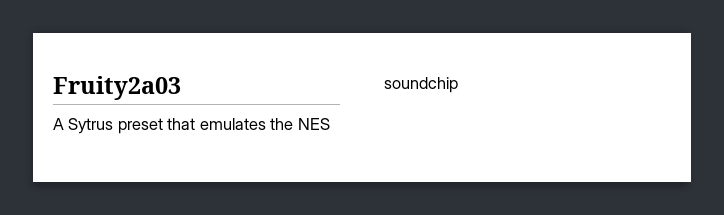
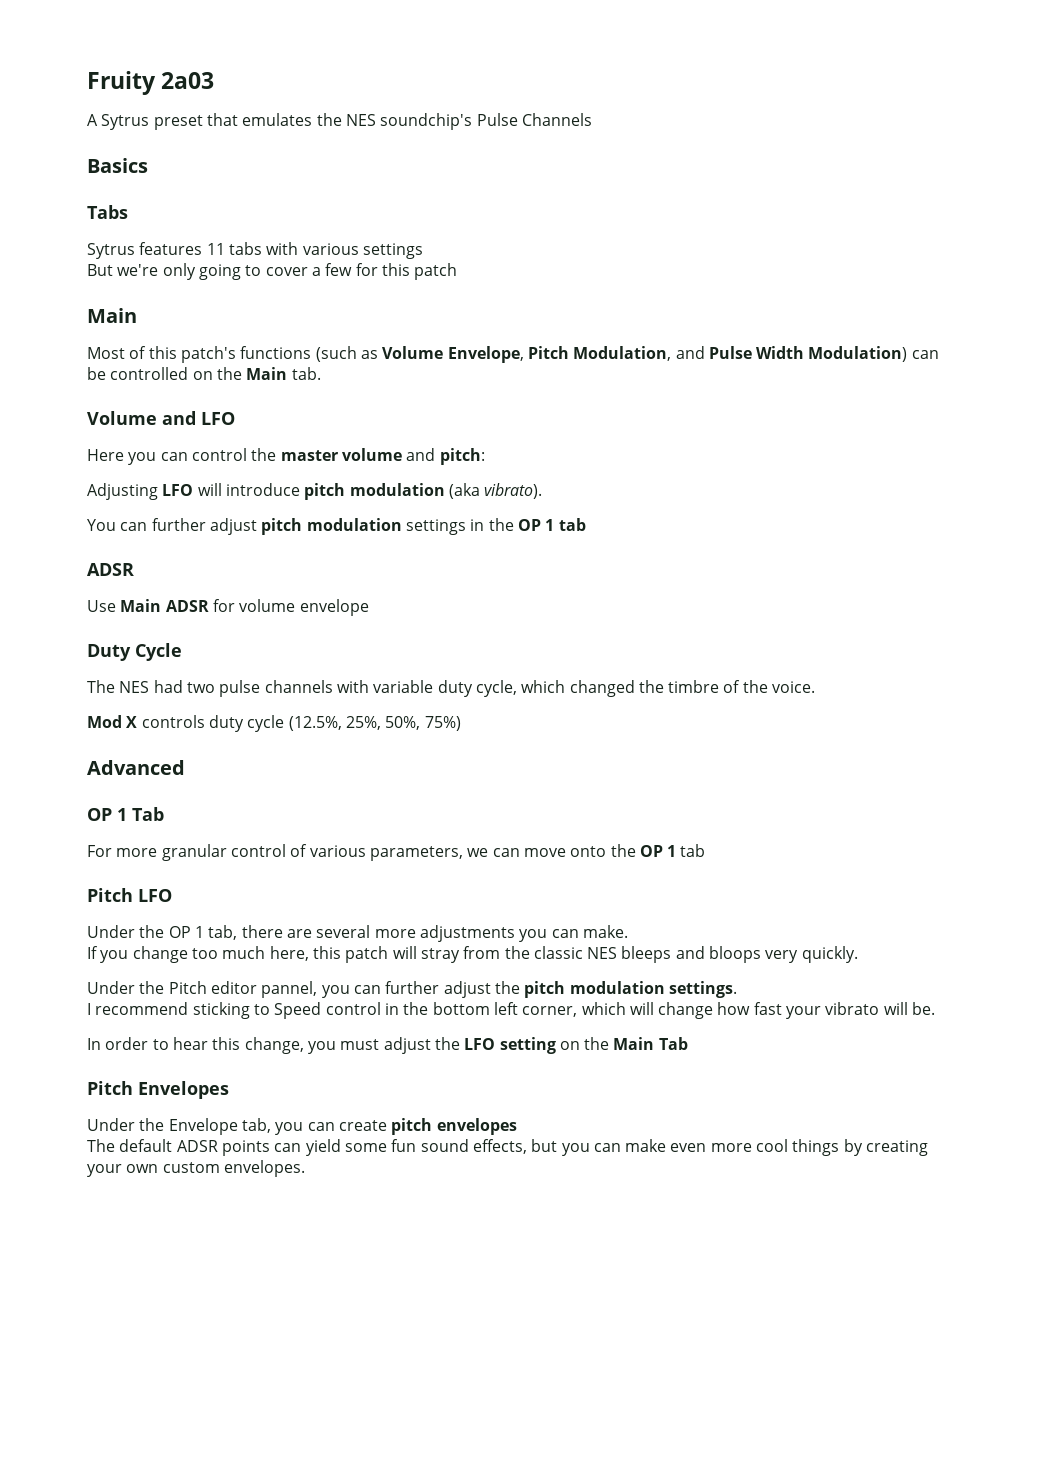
- Fruity2a03
+ Fruity 2a03
- A Sytrus preset that emulates the NES soundchip
+ A Sytrus preset that emulates the NES soundchip's Pulse Channels
+ Basics
+ Tabs
+ Sytrus features 11 tabs with various settings
+ But we're only going to cover a few for this patch
+ Main
+ Most of this patch's functions (such as Volume Envelope, Pitch Modulation, and Pulse Width Modulation) can be controlled on the Main tab.
+ Volume and LFO
+ Here you can control the master volume and pitch:
+ Adjusting LFO will introduce pitch modulation (aka vibrato).
+ You can further adjust pitch modulation settings in the OP 1 tab
+ ADSR
+ Use Main ADSR for volume envelope
+ Duty Cycle
+ The NES had two pulse channels with variable duty cycle, which changed the timbre of the voice.
+ Mod X controls duty cycle (12.5%, 25%, 50%, 75%)
+ Advanced
+ OP 1 Tab
+ For more granular control of various parameters, we can move onto the OP 1 tab
+ Pitch LFO
+ Under the OP 1 tab, there are several more adjustments you can make.
+ If you change too much here, this patch will stray from the classic NES bleeps and bloops very quickly.
+ Under the Pitch editor pannel, you can further adjust the pitch modulation settings.
+ I recommend sticking to Speed control in the bottom left corner, which will change how fast your vibrato will be.
+ In order to hear this change, you must adjust the LFO setting on the Main Tab
+ Pitch Envelopes
+ Under the Envelope tab, you can create pitch envelopes
+ The default ADSR points can yield some fun sound effects, but you can make even more cool things by creating your own custom envelopes.

